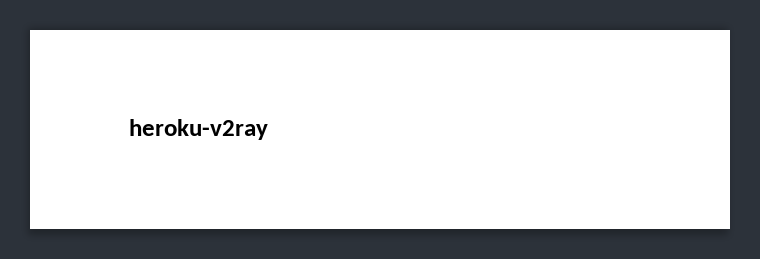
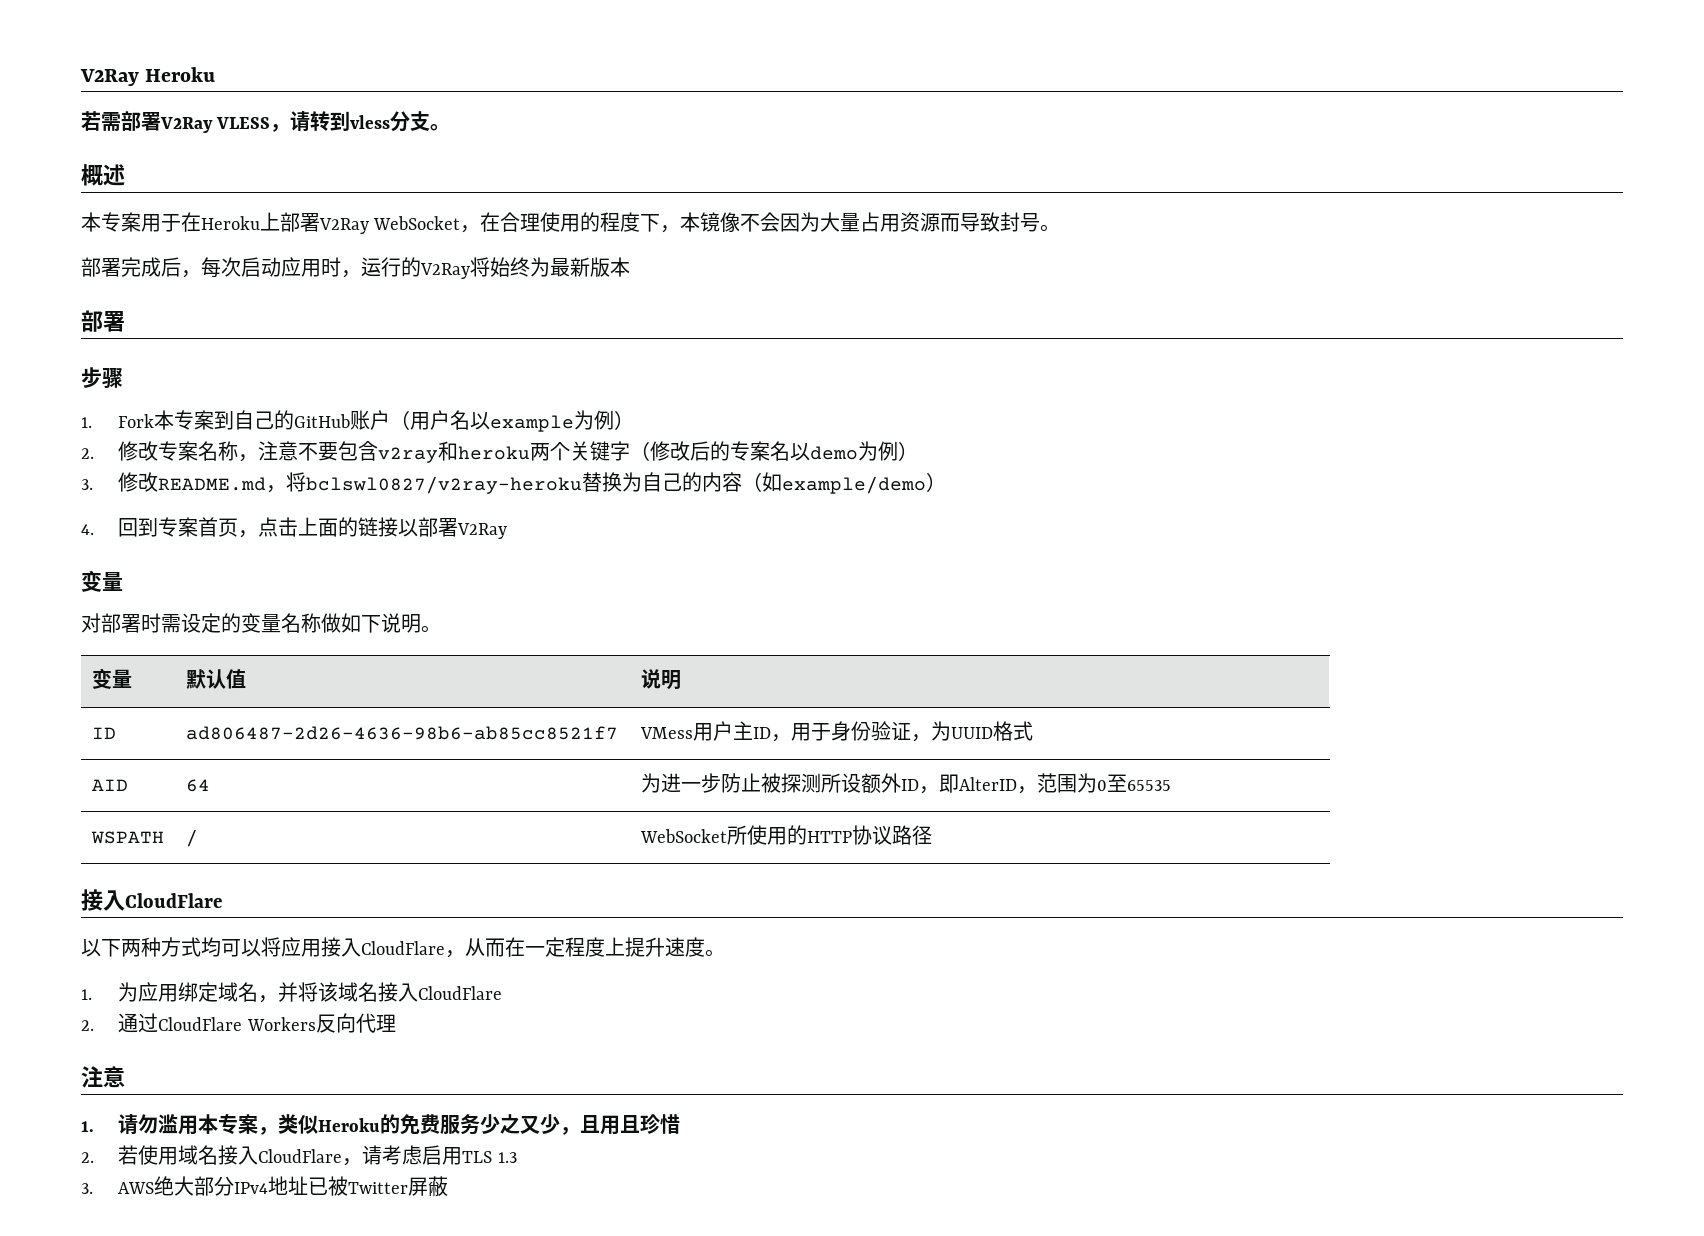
- heroku-v2ray
+ V2Ray Heroku
+ 若需部署V2Ray VLESS，请转到vless分支。
+ 概述
+ 本专案用于在Heroku上部署V2Ray WebSocket，在合理使用的程度下，本镜像不会因为大量占用资源而导致封号。
+ 部署完成后，每次启动应用时，运行的V2Ray将始终为最新版本
+ 部署
+ 步骤
+ 1. Fork本专案到自己的GitHub账户（用户名以example为例）
+ 2.修改专案名称，注意不要包含v2ray和heroku两个关键字（修改后的专案名以demo为例）
+ 3.修改README.md，将bclswl0827/v2ray-heroku替换为自己的内容（如example/demo）
+ 4.回到专案首页，点击上面的链接以部署V2Ray
+ 变量
+ 对部署时需设定的变量名称做如下说明。
+ 变量 | 默认值 | 说明
+ ID | ad806487-2d26-4636-98b6-ab85cc8521f7 | VMess用户主ID，用于身份验证，为UUID格式
+ AID | 64 | 为进一步防止被探测所设额外ID，即AlterID，范围为0至65535
+ WSPATH | / | WebSocket所使用的HTTP协议路径
+ 接入CloudFlare
+ 以下两种方式均可以将应用接入CloudFlare，从而在一定程度上提升速度。
+ 1.为应用绑定域名，并将该域名接入CloudFlare
+ 2.通过CloudFlare Workers反向代理
+ 注意
+ 1.请勿滥用本专案，类似Heroku的免费服务少之又少，且用且珍惜
+ 2.若使用域名接入CloudFlare，请考虑启用TLS 1.3
+ 3. AWS绝大部分IPv4地址已被Twitter屏蔽

